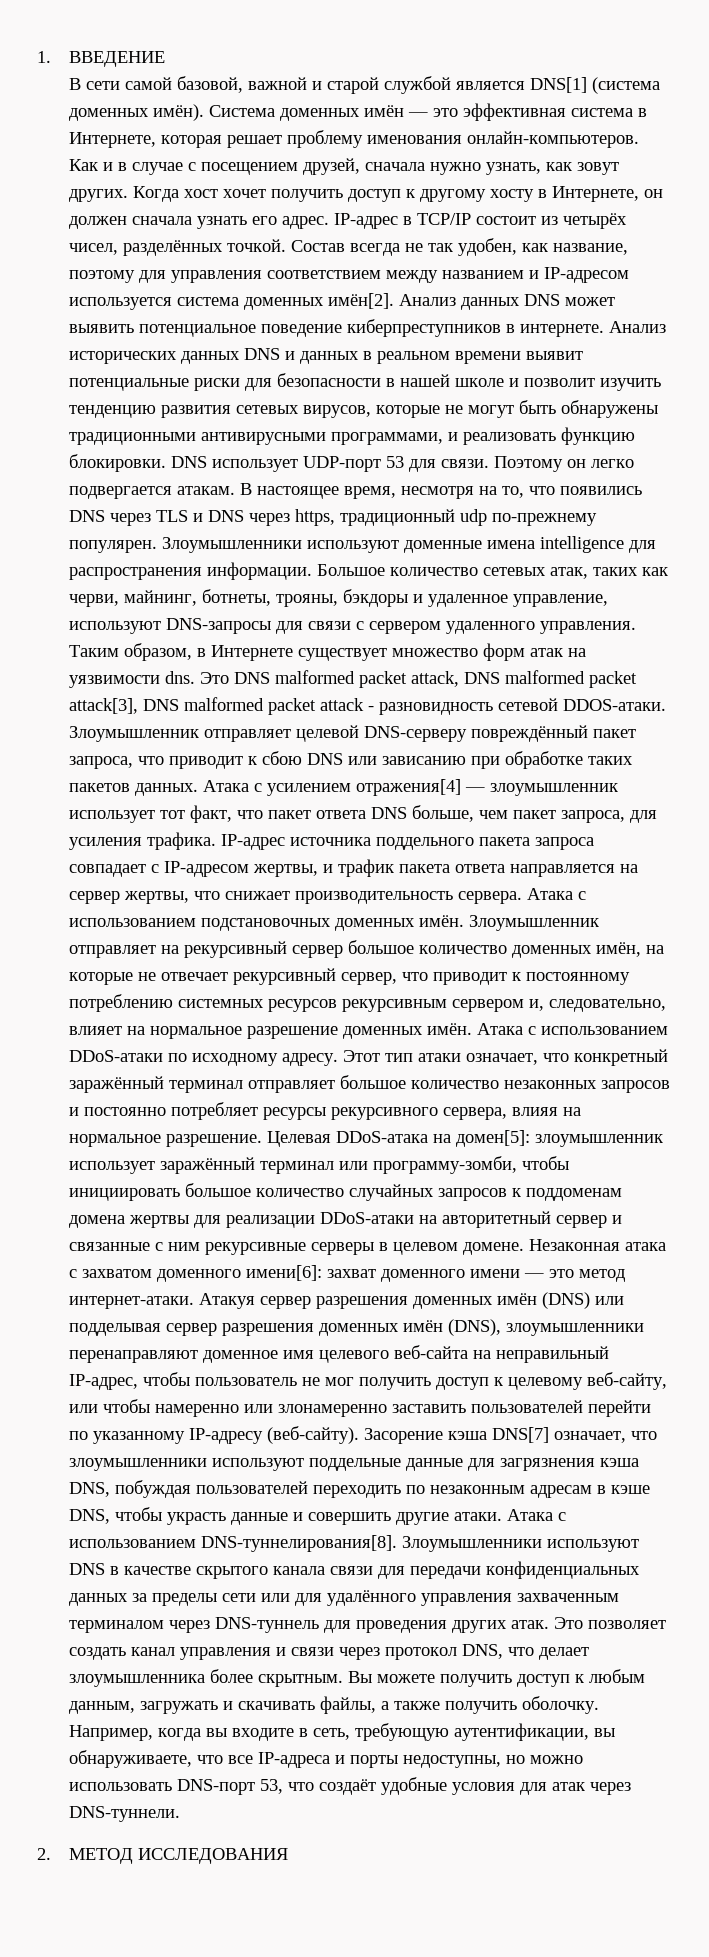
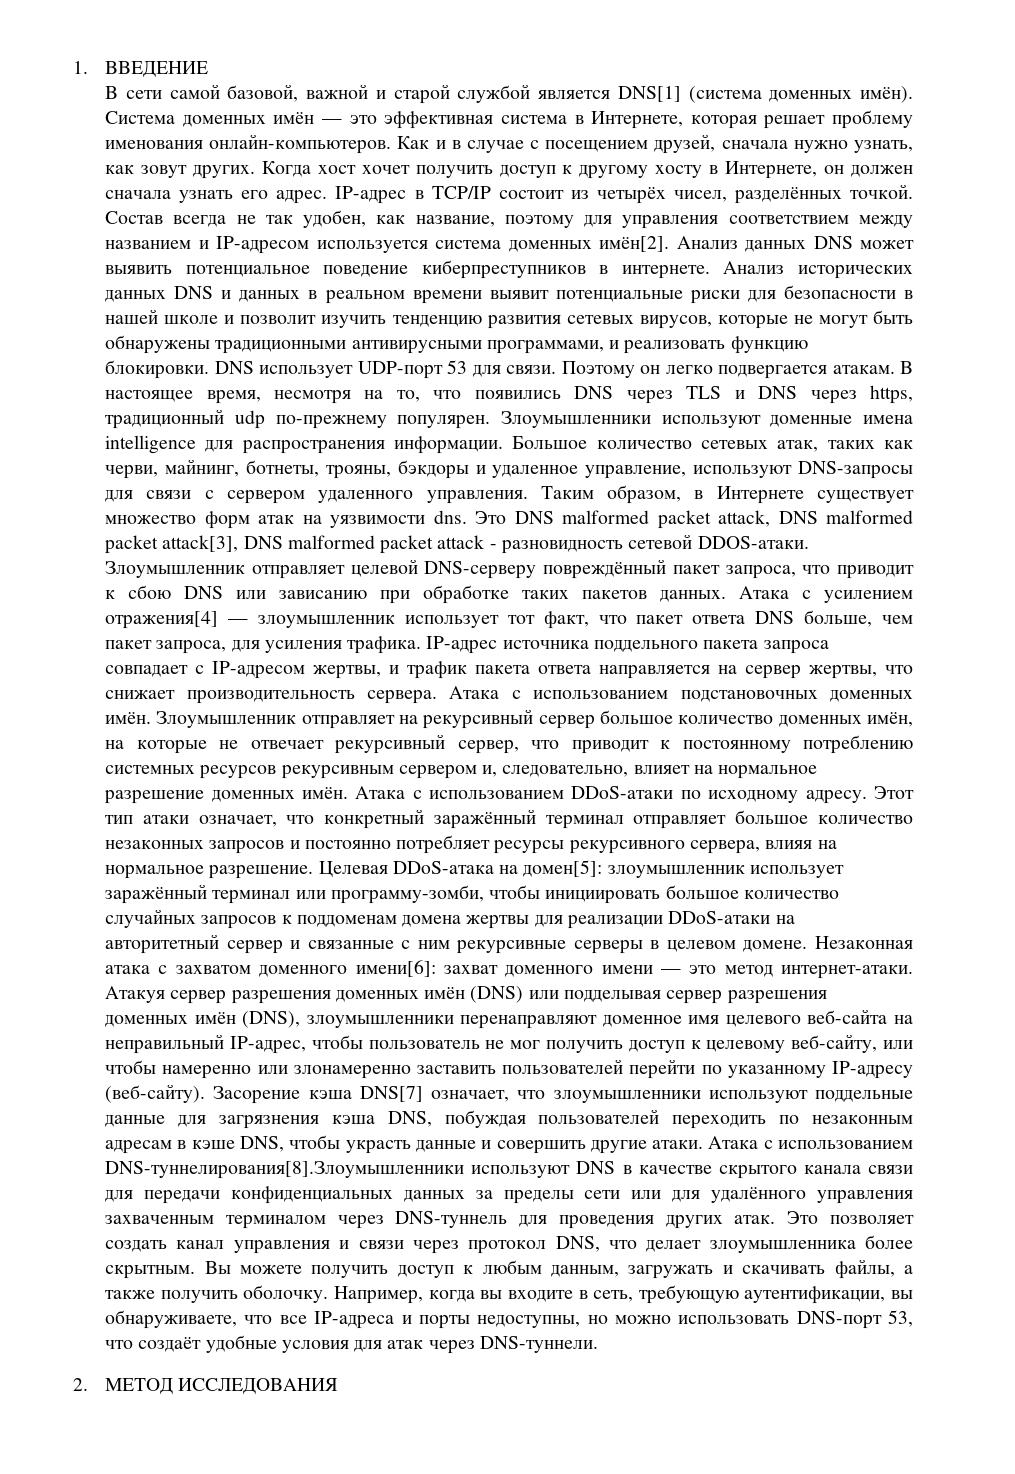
- Атака с использованием DNS-туннелирования[8]. Злоумышленники используют DNS в качестве скрытого канала связи для передачи конфиденциальных данных за пределы сети или для удалённого управления захваченным терминалом через DNS-туннель для проведения других атак.
+ Атака с использованием DNS-туннелирования[8].Злоумышленники используют DNS в качестве скрытого канала связи для передачи конфиденциальных данных за пределы сети или для удалённого управления захваченным терминалом через DNS-туннель для проведения других атак.

